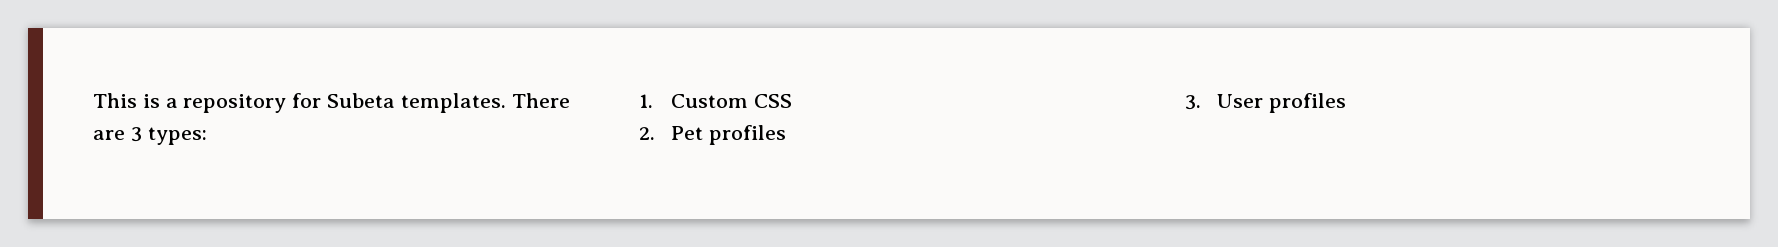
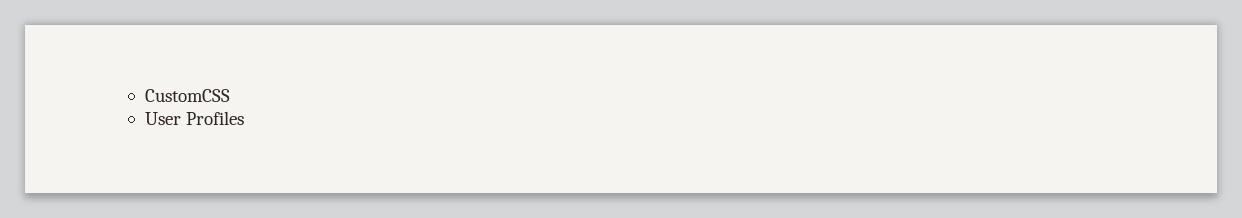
- This is a repository for Subeta templates. There are 3 types:
- 1. Custom CSS
- 2. Pet profiles
- 3. User profiles
+ CustomCSS
+ User Profiles

